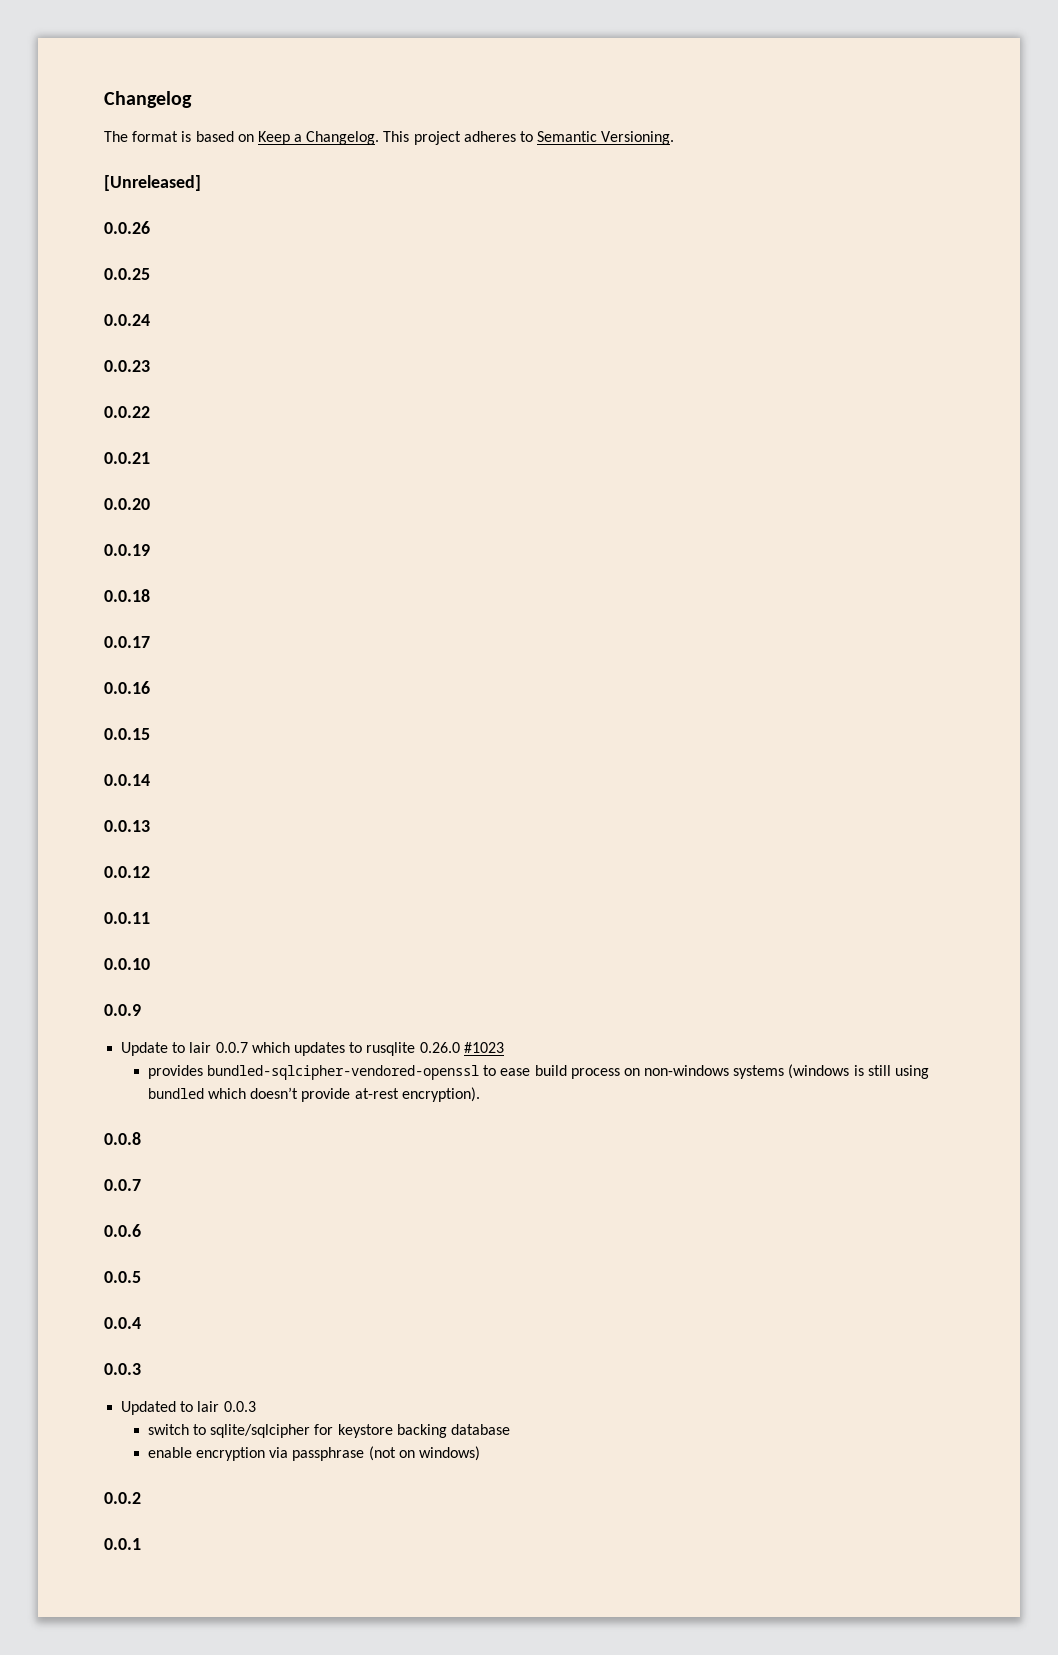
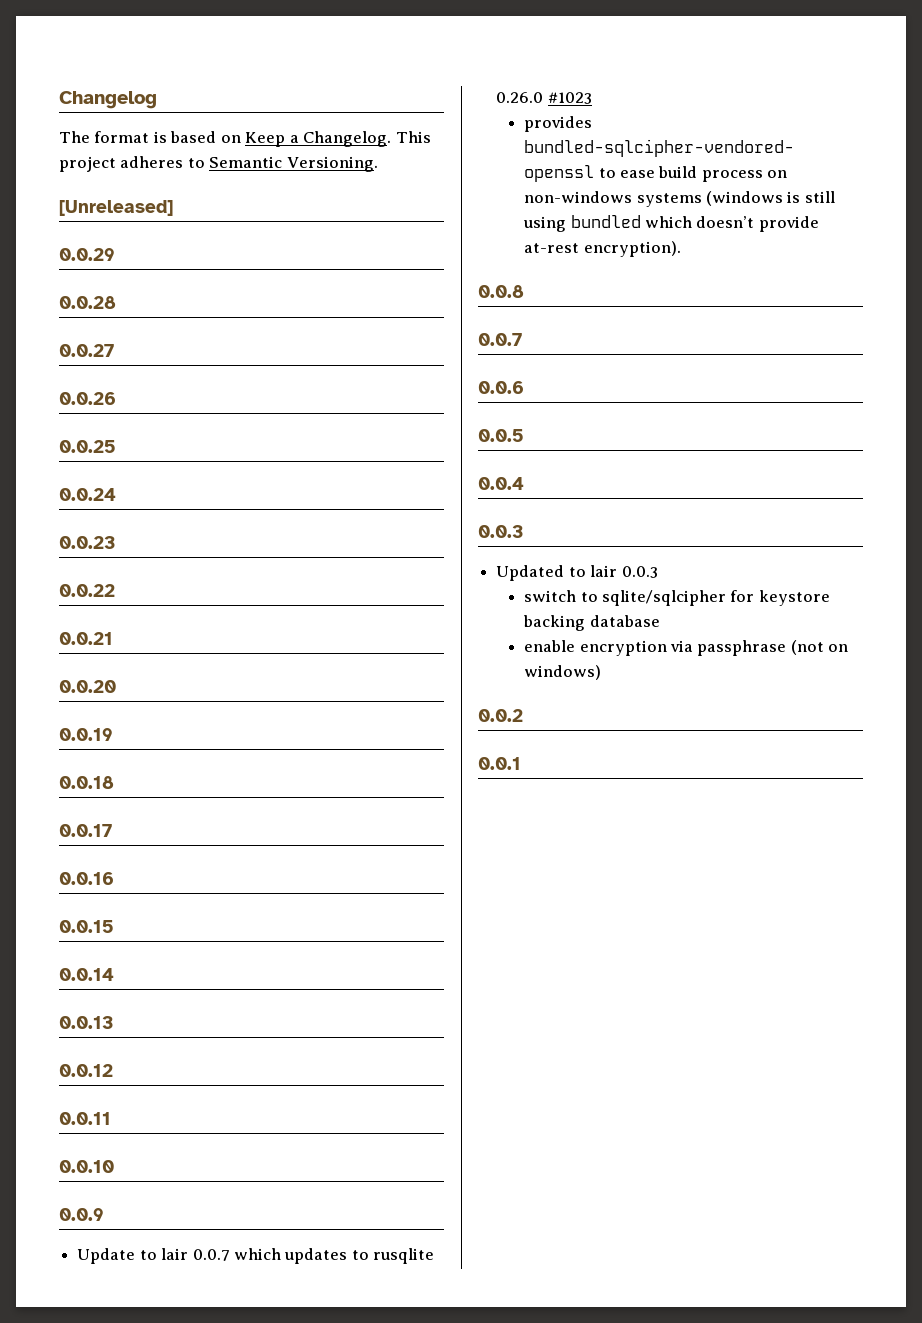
+ 0.0.29
+ 0.0.28
+ 0.0.27

